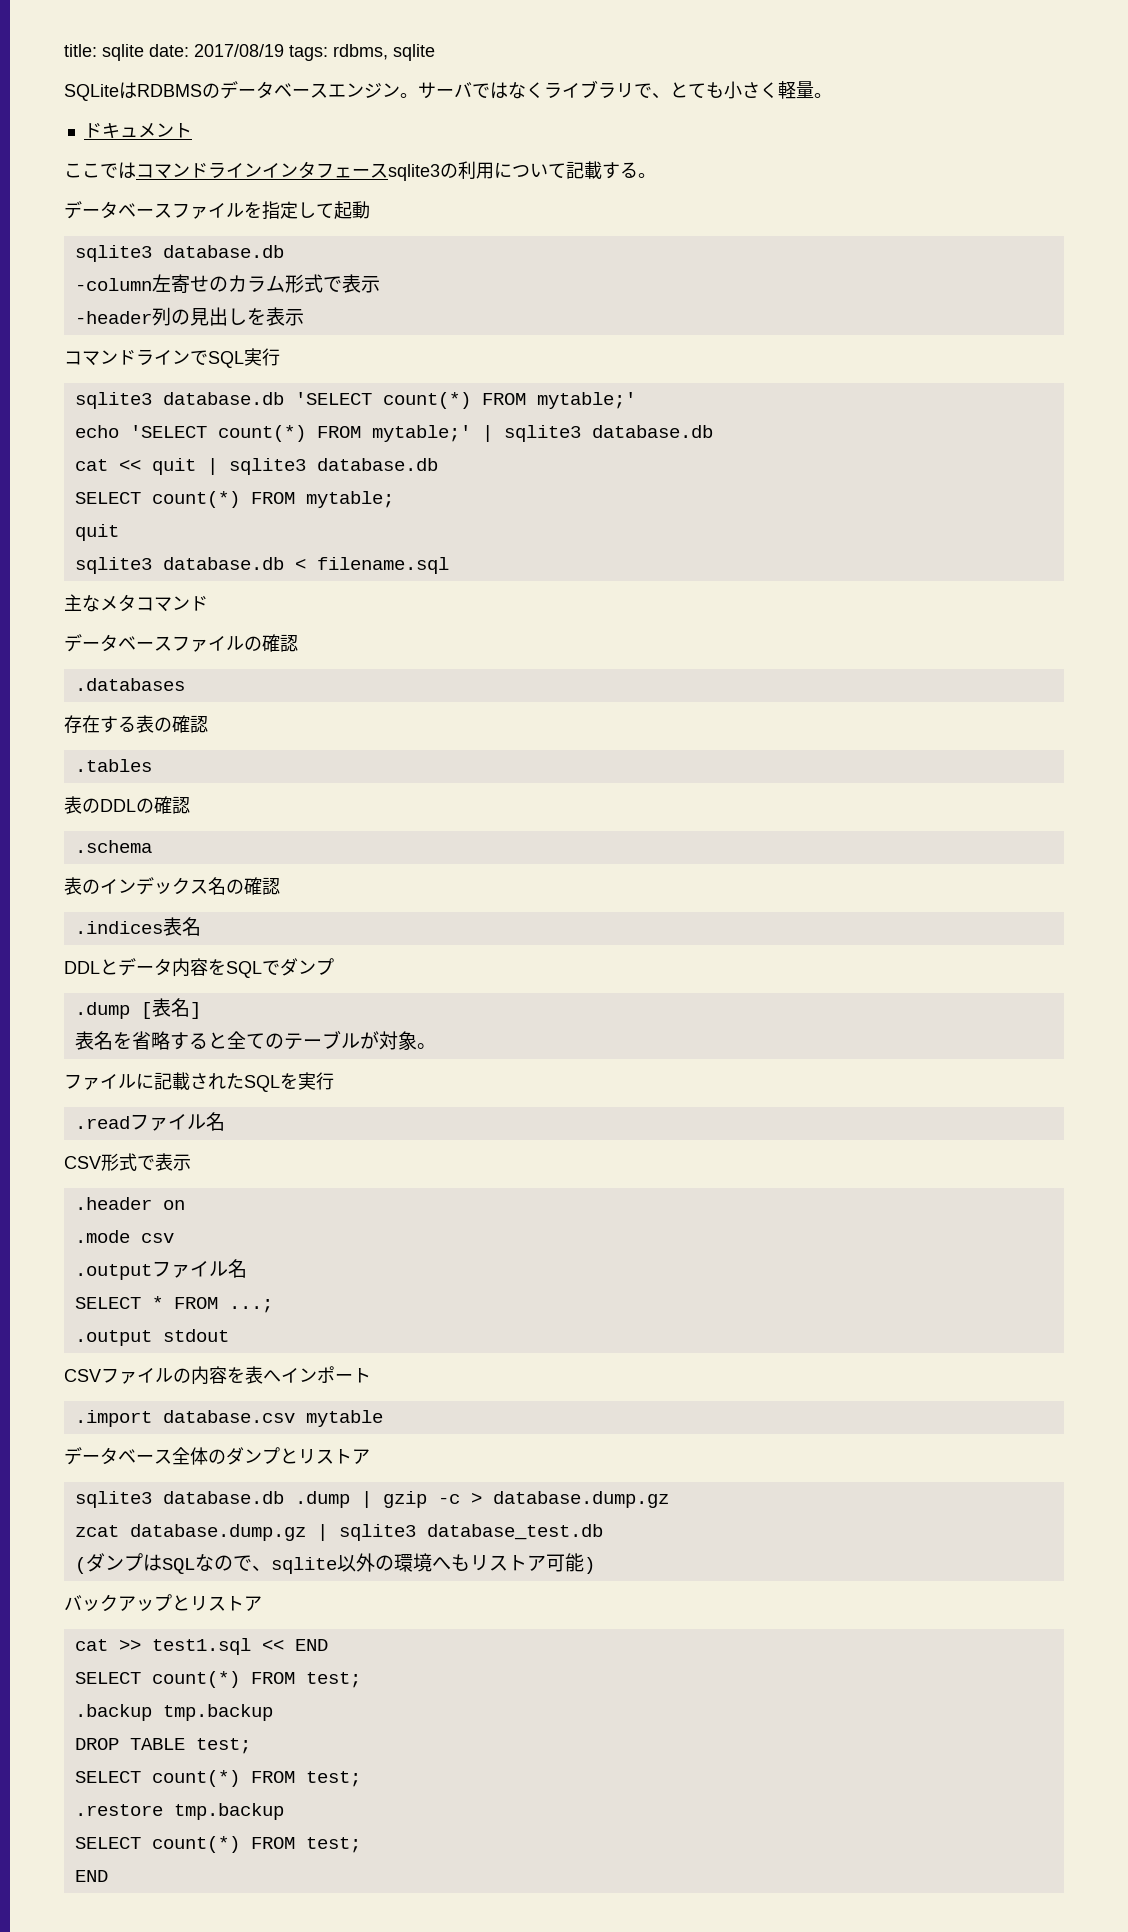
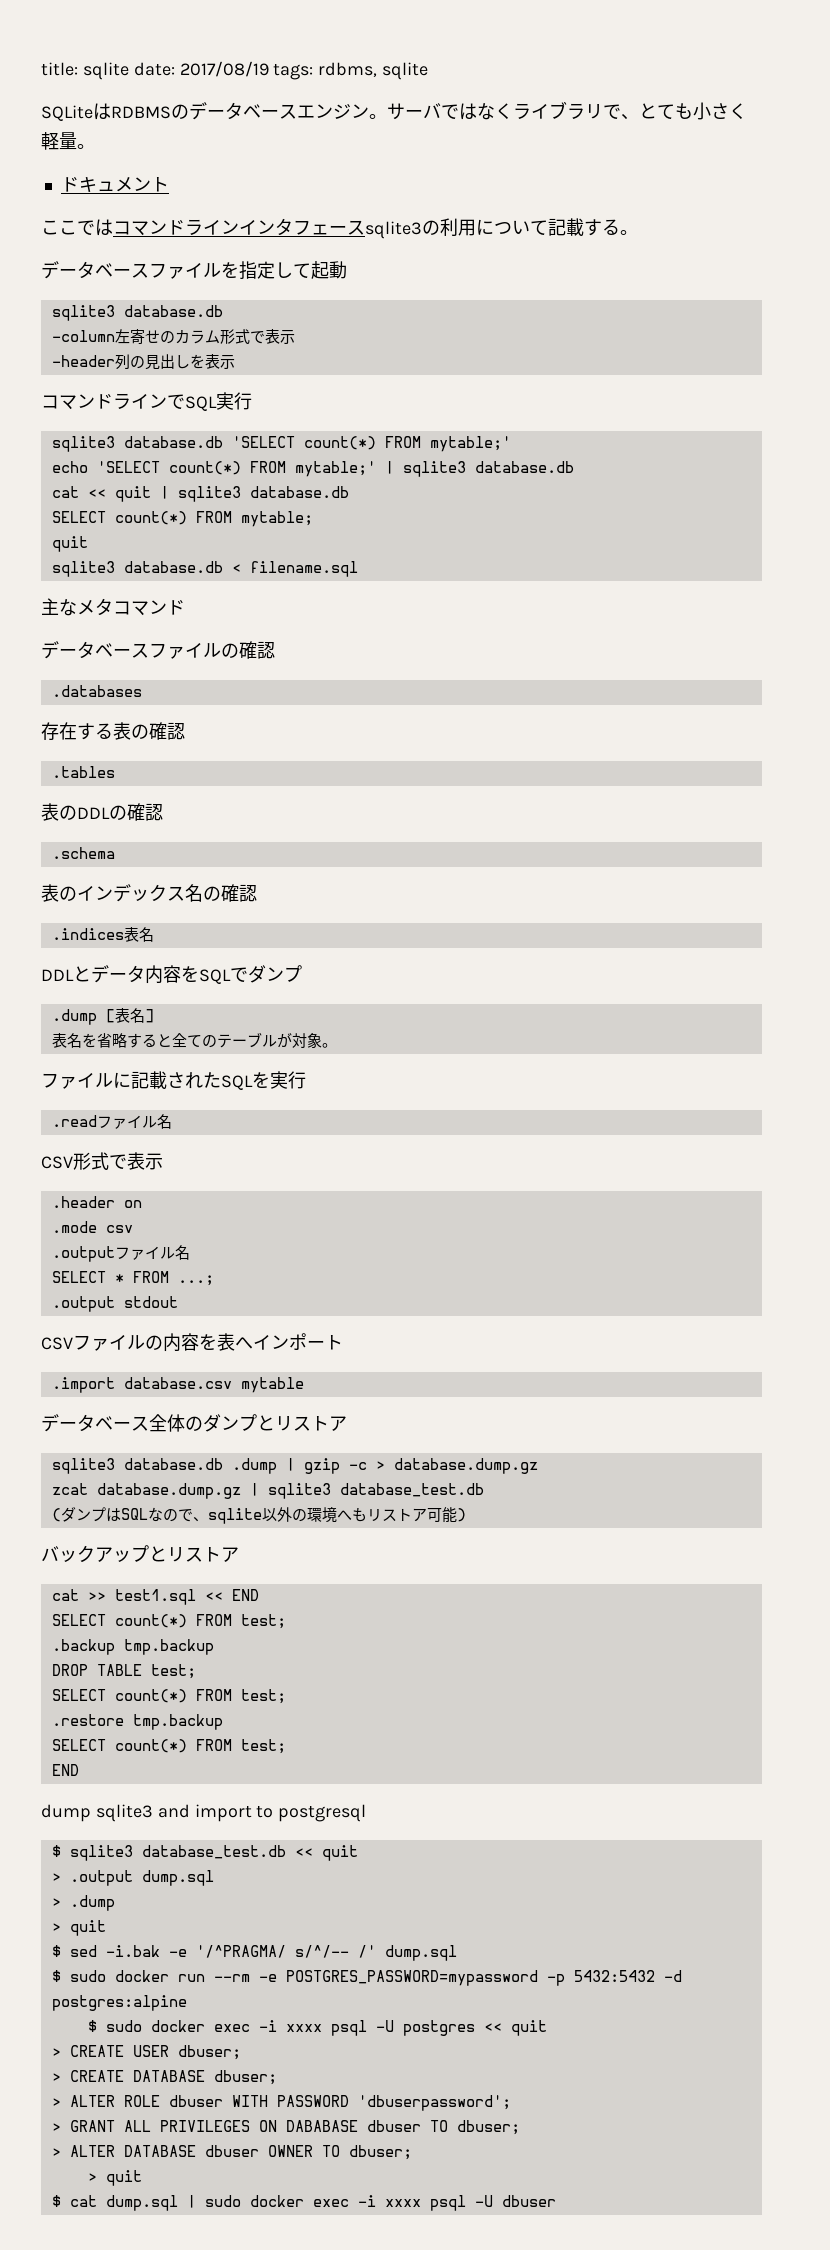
+ dump sqlite3 and import to postgresql
+ $ sqlite3 database_test.db << quit
+ > .output dump.sql
+ > .dump
+ > quit
+ $ sed -i.bak -e '/^PRAGMA/ s/^/-- /' dump.sql
+ $ sudo docker run --rm -e POSTGRES_PASSWORD=mypassword -p 5432:5432 -d postgres:alpine
+ $ sudo docker exec -i xxxx psql -U postgres << quit
+ > CREATE USER dbuser;
+ > CREATE DATABASE dbuser;
+ > ALTER ROLE dbuser WITH PASSWORD 'dbuserpassword';
+ > GRANT ALL PRIVILEGES ON DABABASE dbuser TO dbuser;
+ > ALTER DATABASE dbuser OWNER TO dbuser;
+ > quit
+ $ cat dump.sql | sudo docker exec -i xxxx psql -U dbuser

